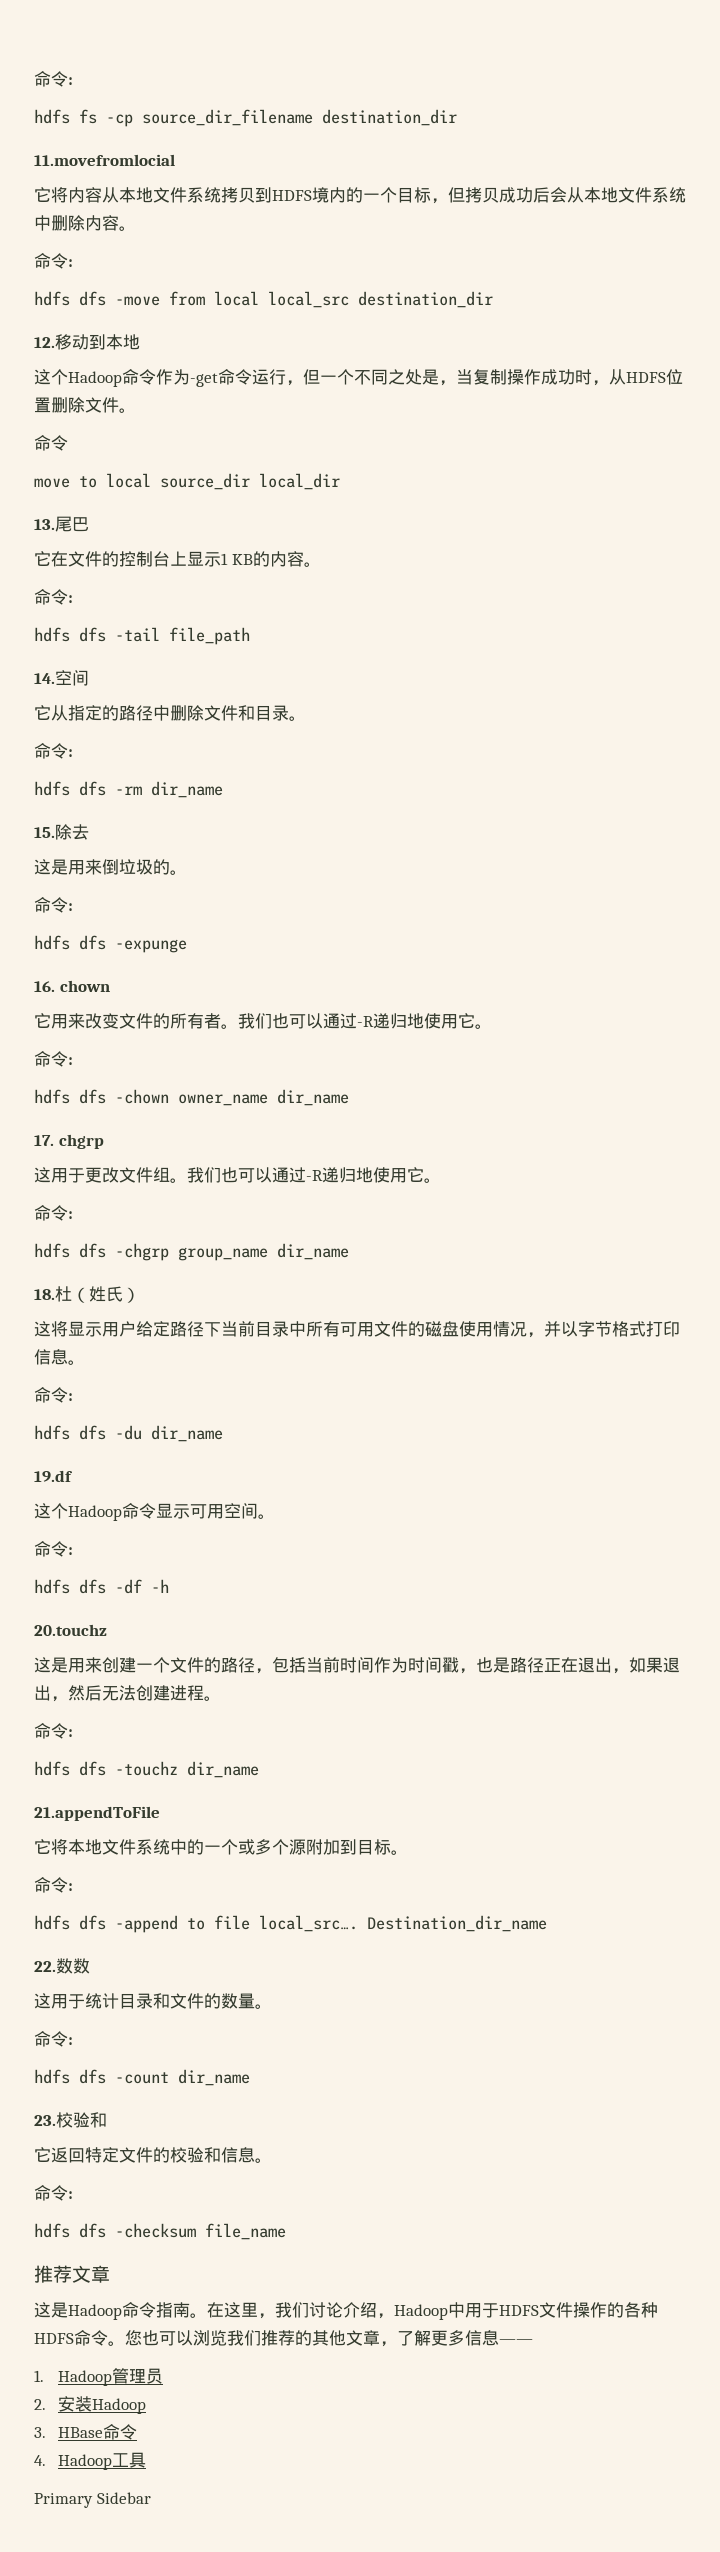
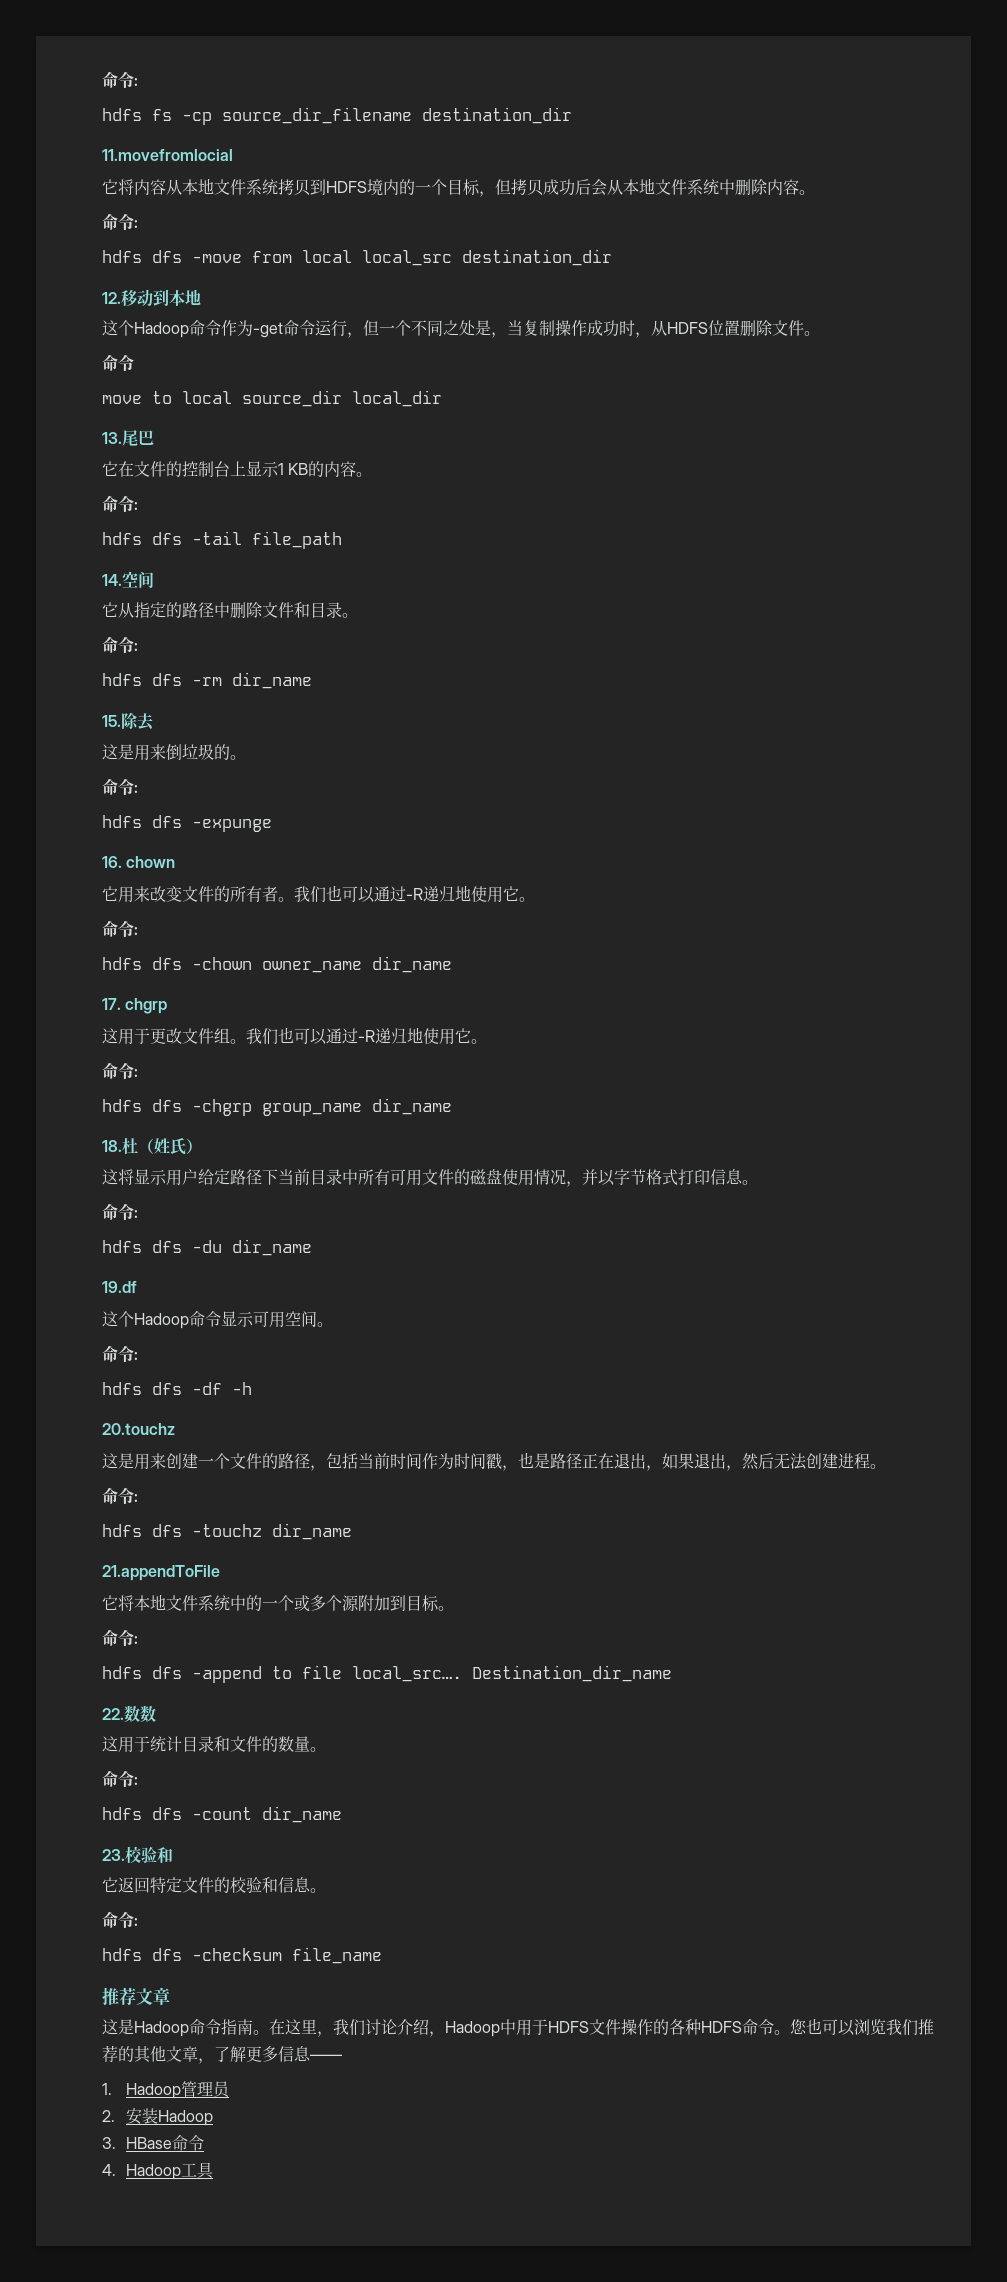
- Primary Sidebar

